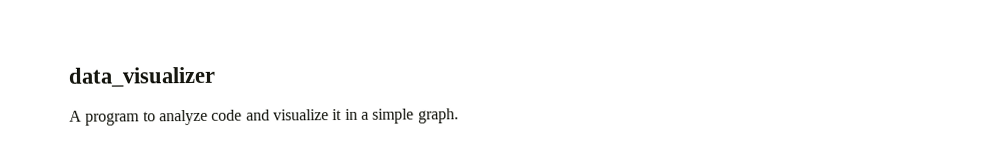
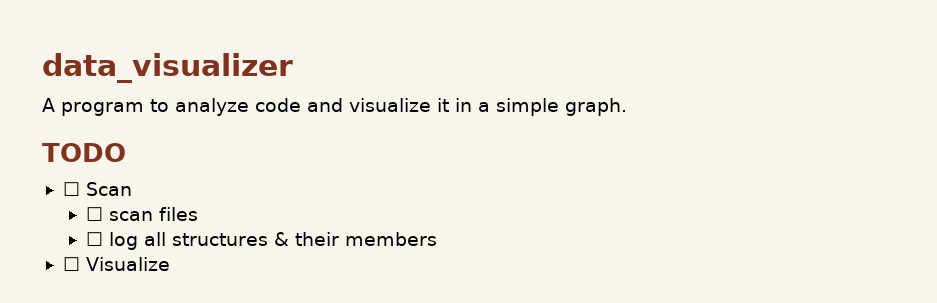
+ TODO
+ ☐ Scan
+ ☐ scan files
+ ☐ log all structures & their members
+ ☐ Visualize

